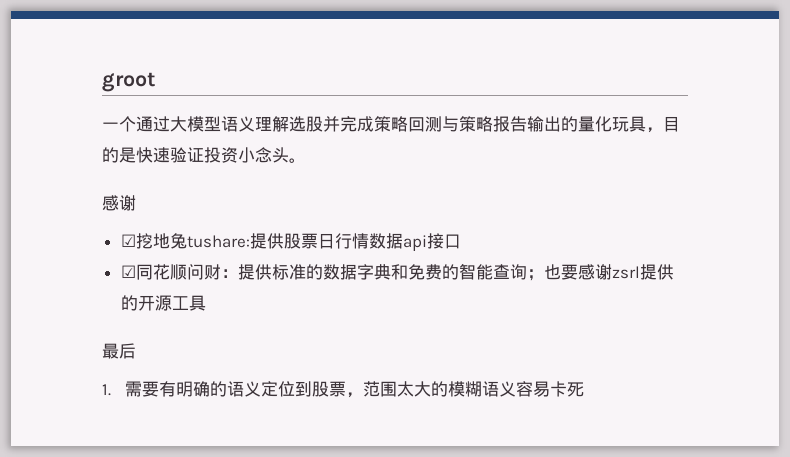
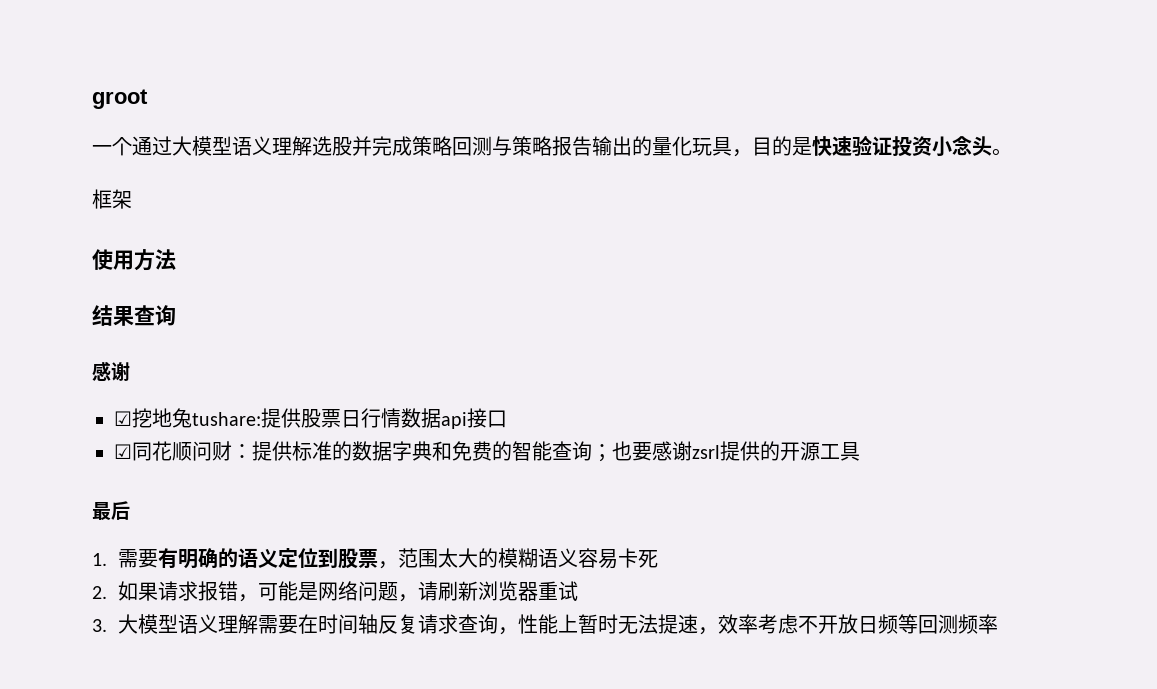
+ 框架
+ 使用方法
+ 结果查询
+ 2.如果请求报错，可能是网络问题，请刷新浏览器重试
+ 3.大模型语义理解需要在时间轴反复请求查询，性能上暂时无法提速，效率考虑不开放日频等回测频率

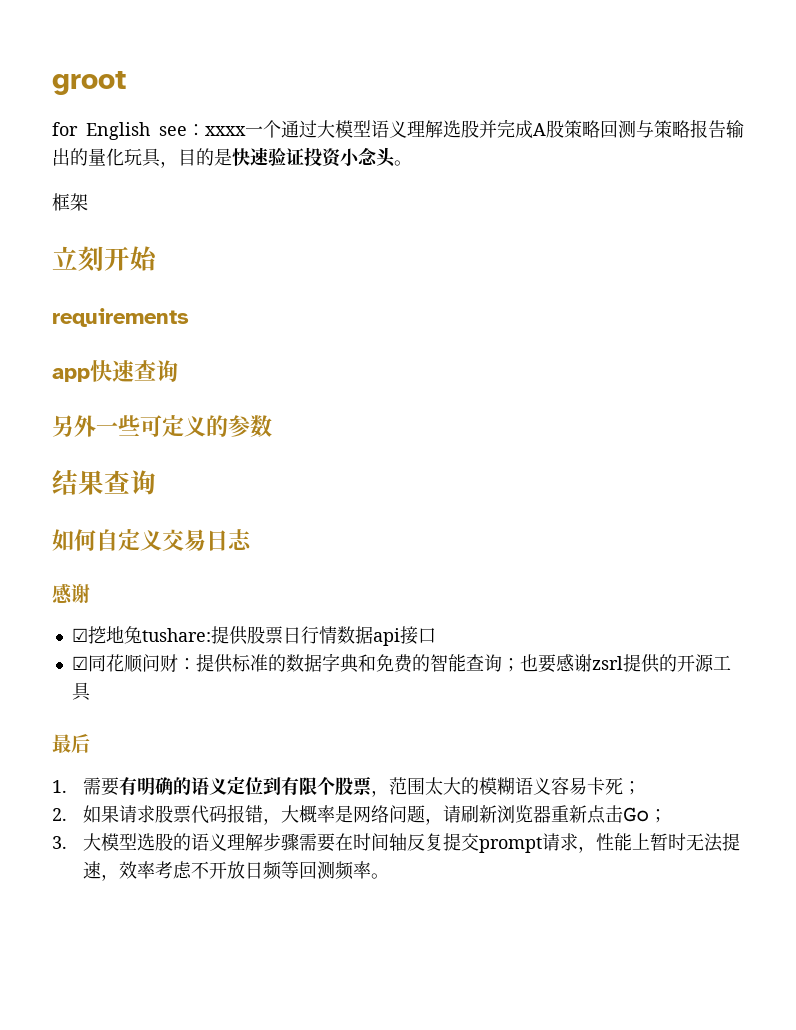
- 一个通过大模型语义理解选股并完成策略回测与策略报告输出的量化玩具，目的是快速验证投资小念头。
+ for English see：xxxx一个通过大模型语义理解选股并完成A股策略回测与策略报告输出的量化玩具，目的是快速验证投资小念头。
- 使用方法
+ 立刻开始
+ requirements
+ app快速查询
+ 另外一些可定义的参数
  结果查询
+ 如何自定义交易日志
- 1.需要有明确的语义定位到股票，范围太大的模糊语义容易卡死
+ 1.需要有明确的语义定位到有限个股票，范围太大的模糊语义容易卡死；
- 2.如果请求报错，可能是网络问题，请刷新浏览器重试
+ 2.如果请求股票代码报错，大概率是网络问题，请刷新浏览器重新点击Go；
- 3.大模型语义理解需要在时间轴反复请求查询，性能上暂时无法提速，效率考虑不开放日频等回测频率
+ 3.大模型选股的语义理解步骤需要在时间轴反复提交prompt请求，性能上暂时无法提速，效率考虑不开放日频等回测频率。

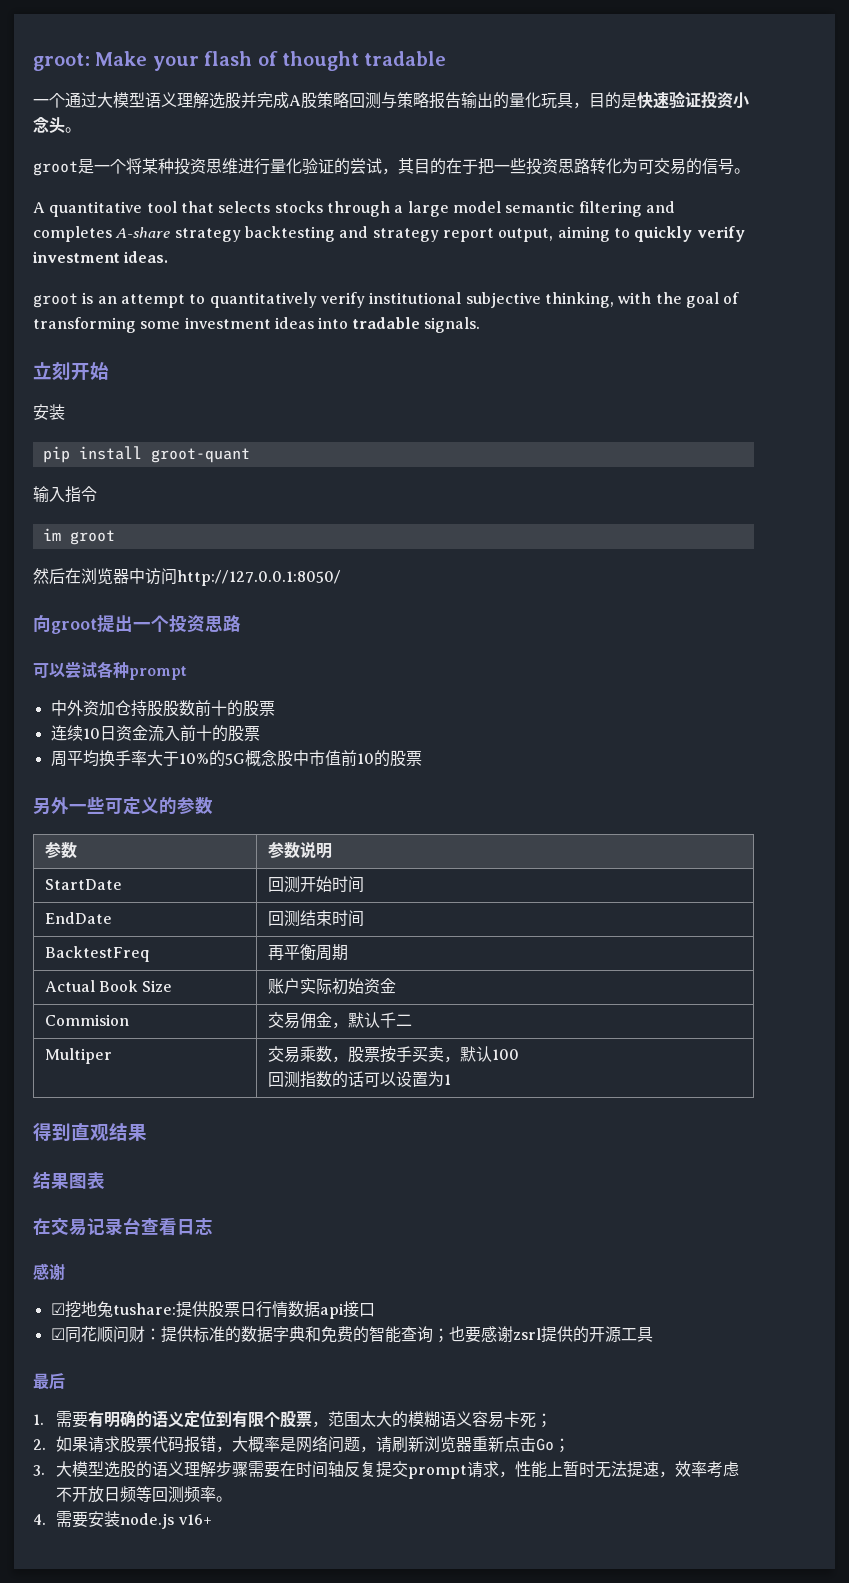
- groot
- for English see：xxxx一个通过大模型语义理解选股并完成A股策略回测与策略报告输出的量化玩具，目的是快速验证投资小念头。
+ groot: Make your flash of thought tradable
+ 一个通过大模型语义理解选股并完成A股策略回测与策略报告输出的量化玩具，目的是快速验证投资小念头。
- 框架
+ groot是一个将某种投资思维进行量化验证的尝试，其目的在于把一些投资思路转化为可交易的信号。
+ A quantitative tool that selects stocks through a large model semantic filtering and completes A-share strategy backtesting and strategy report output, aiming to quickly verify investment ideas.
+ groot is an attempt to quantitatively verify institutional subjective thinking, with the goal of transforming some investment ideas into tradable signals.
  立刻开始
- requirements
- app快速查询
+ 安装
+ pip install groot-quant
+ 输入指令
+ im groot
+ 然后在浏览器中访问http://127.0.0.1:8050/
+ 向groot提出一个投资思路
+ 可以尝试各种prompt
+ 中外资加仓持股股数前十的股票
+ 连续10日资金流入前十的股票
+ 周平均换手率大于10%的5G概念股中市值前10的股票
- 结果查询
- 如何自定义交易日志
+ 参数 | 参数说明
+ StartDate | 回测开始时间
+ EndDate | 回测结束时间
+ BacktestFreq | 再平衡周期
+ Actual Book Size | 账户实际初始资金
+ Commision | 交易佣金，默认千二
+ Multiper | 交易乘数，股票按手买卖，默认100
+ 回测指数的话可以设置为1
+ 得到直观结果
+ 结果图表
+ 在交易记录台查看日志
+ 4.需要安装node.js v16+

